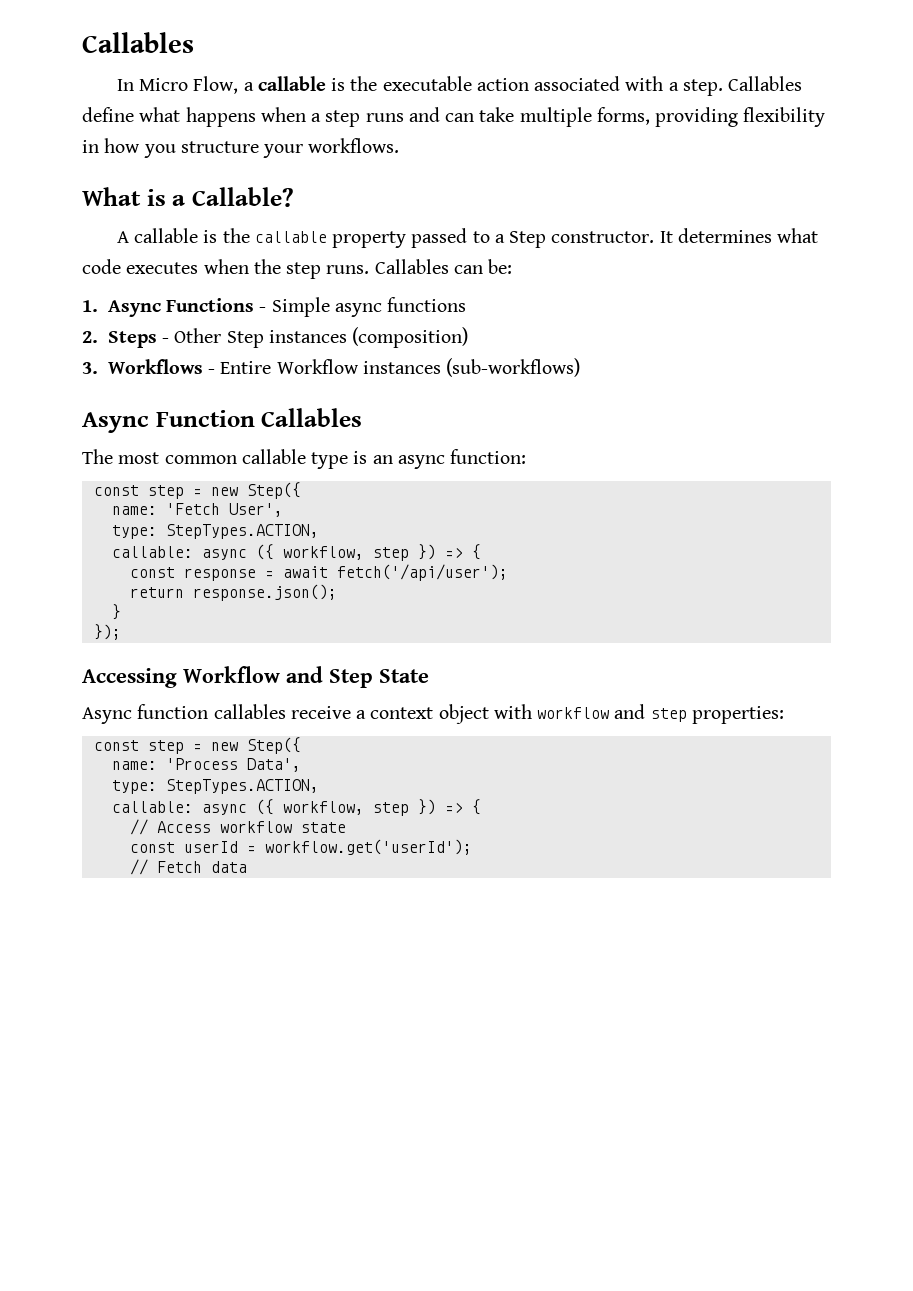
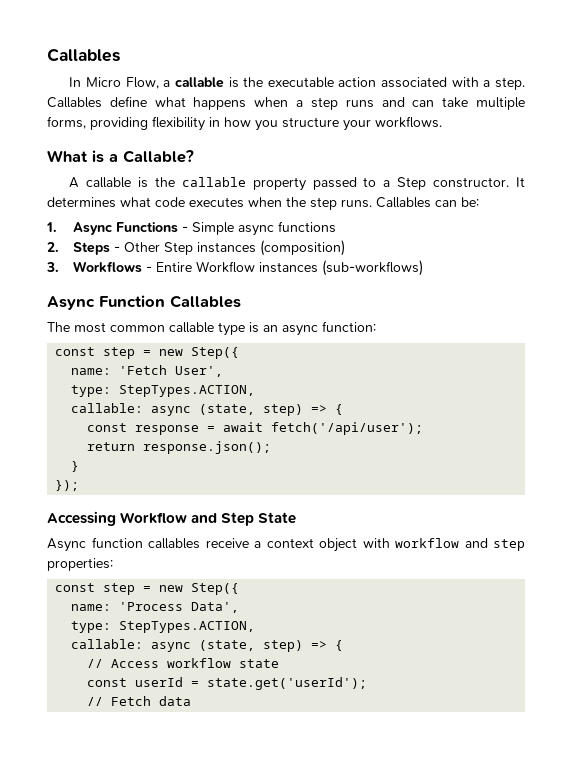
  name: 'Fetch User',
  type: StepTypes.ACTION,
- callable: async ({ workflow, step }) => {
+ callable: async (state, step) => {
  name: 'Process Data',
  type: StepTypes.ACTION,
- callable: async ({ workflow, step }) => {
+ callable: async (state, step) => {
- const userId = workflow.get('userId');
+ const userId = state.get('userId');

